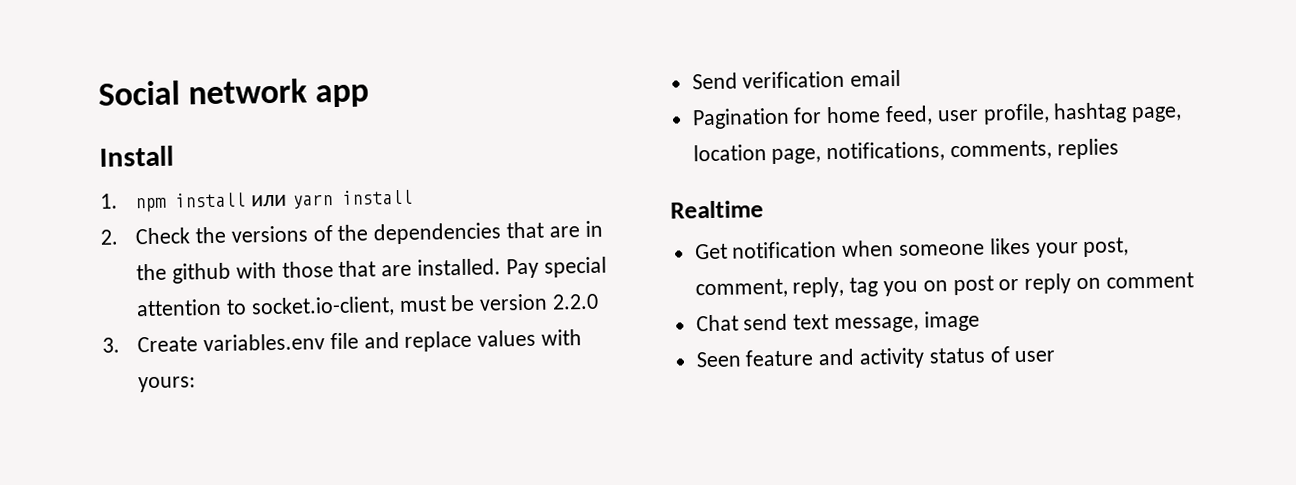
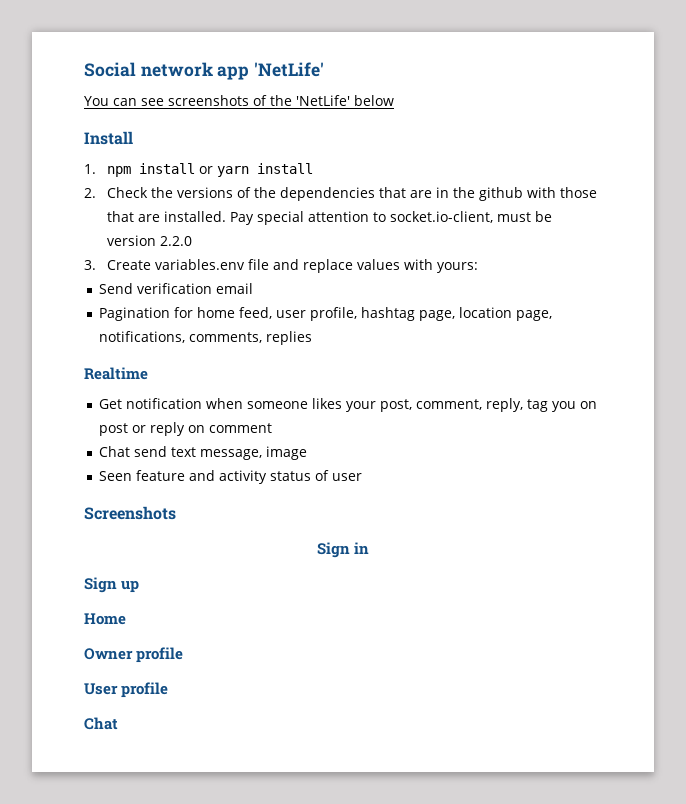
- Social network app
+ Social network app 'NetLife'
+ You can see screenshots of the 'NetLife' below
- 1. npm install или yarn install
+ 1. npm install or yarn install
+ Screenshots
+ Sign in
+ Sign up
+ Home
+ Owner profile
+ User profile
+ Chat

